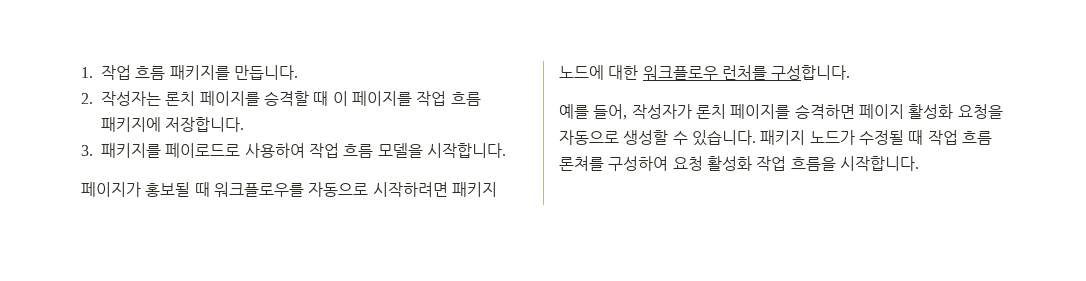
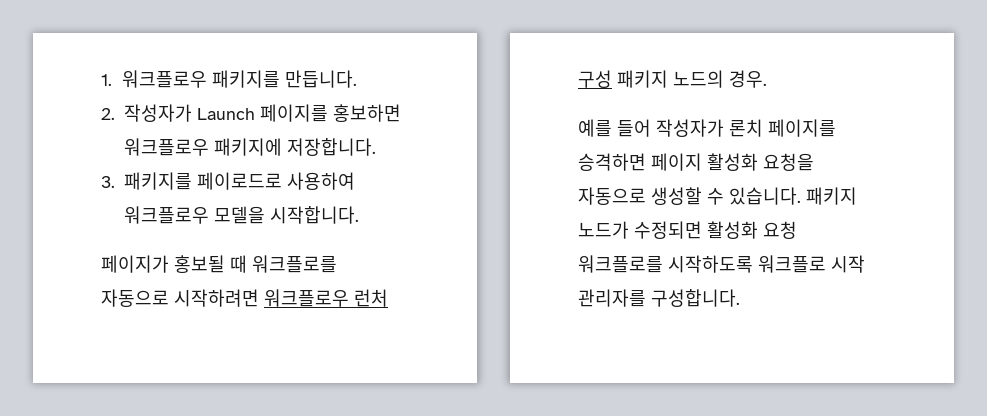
- 1. 작업 흐름 패키지를 만듭니다.
+ 1. 워크플로우 패키지를 만듭니다.
- 2. 작성자는 론치 페이지를 승격할 때 이 페이지를 작업 흐름 패키지에 저장합니다.
+ 2. 작성자가 Launch 페이지를 홍보하면 워크플로우 패키지에 저장합니다.
- 3. 패키지를 페이로드로 사용하여 작업 흐름 모델을 시작합니다.
+ 3. 패키지를 페이로드로 사용하여 워크플로우 모델을 시작합니다.
- 페이지가 홍보될 때 워크플로우를 자동으로 시작하려면 패키지 노드에 대한 워크플로우 런처를 구성합니다.
+ 페이지가 홍보될 때 워크플로를 자동으로 시작하려면 워크플로우 런처 구성 패키지 노드의 경우.
- 예를 들어, 작성자가 론치 페이지를 승격하면 페이지 활성화 요청을 자동으로 생성할 수 있습니다.
+ 예를 들어 작성자가 론치 페이지를 승격하면 페이지 활성화 요청을 자동으로 생성할 수 있습니다.
- 패키지 노드가 수정될 때 작업 흐름 론쳐를 구성하여 요청 활성화 작업 흐름을 시작합니다.
+ 패키지 노드가 수정되면 활성화 요청 워크플로를 시작하도록 워크플로 시작 관리자를 구성합니다.

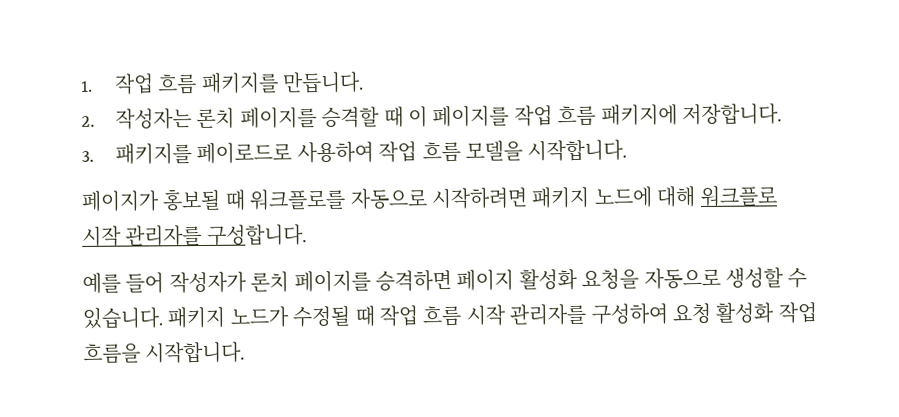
- 1. 워크플로우 패키지를 만듭니다.
+ 1. 작업 흐름 패키지를 만듭니다.
- 2. 작성자가 Launch 페이지를 홍보하면 워크플로우 패키지에 저장합니다.
+ 2. 작성자는 론치 페이지를 승격할 때 이 페이지를 작업 흐름 패키지에 저장합니다.
- 3. 패키지를 페이로드로 사용하여 워크플로우 모델을 시작합니다.
+ 3. 패키지를 페이로드로 사용하여 작업 흐름 모델을 시작합니다.
- 페이지가 홍보될 때 워크플로를 자동으로 시작하려면 워크플로우 런처 구성 패키지 노드의 경우.
+ 페이지가 홍보될 때 워크플로를 자동으로 시작하려면 패키지 노드에 대해 워크플로 시작 관리자를 구성합니다.
- 패키지 노드가 수정되면 활성화 요청 워크플로를 시작하도록 워크플로 시작 관리자를 구성합니다.
+ 패키지 노드가 수정될 때 작업 흐름 시작 관리자를 구성하여 요청 활성화 작업 흐름을 시작합니다.

